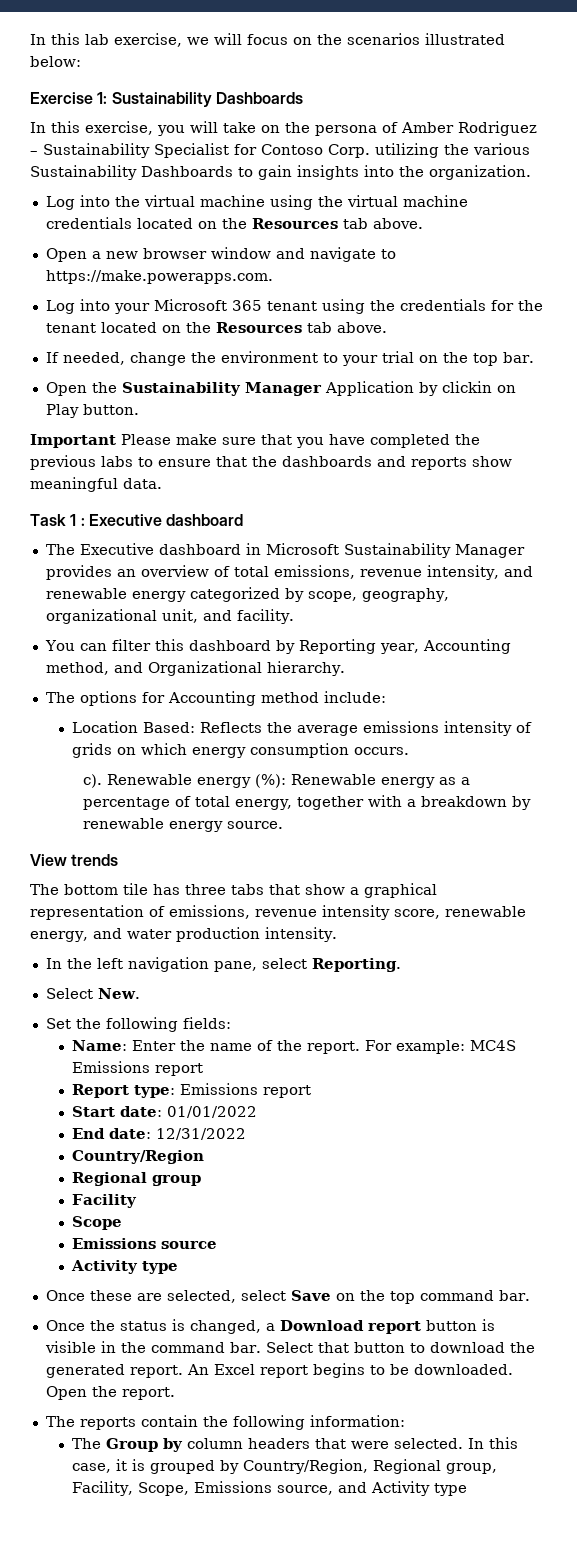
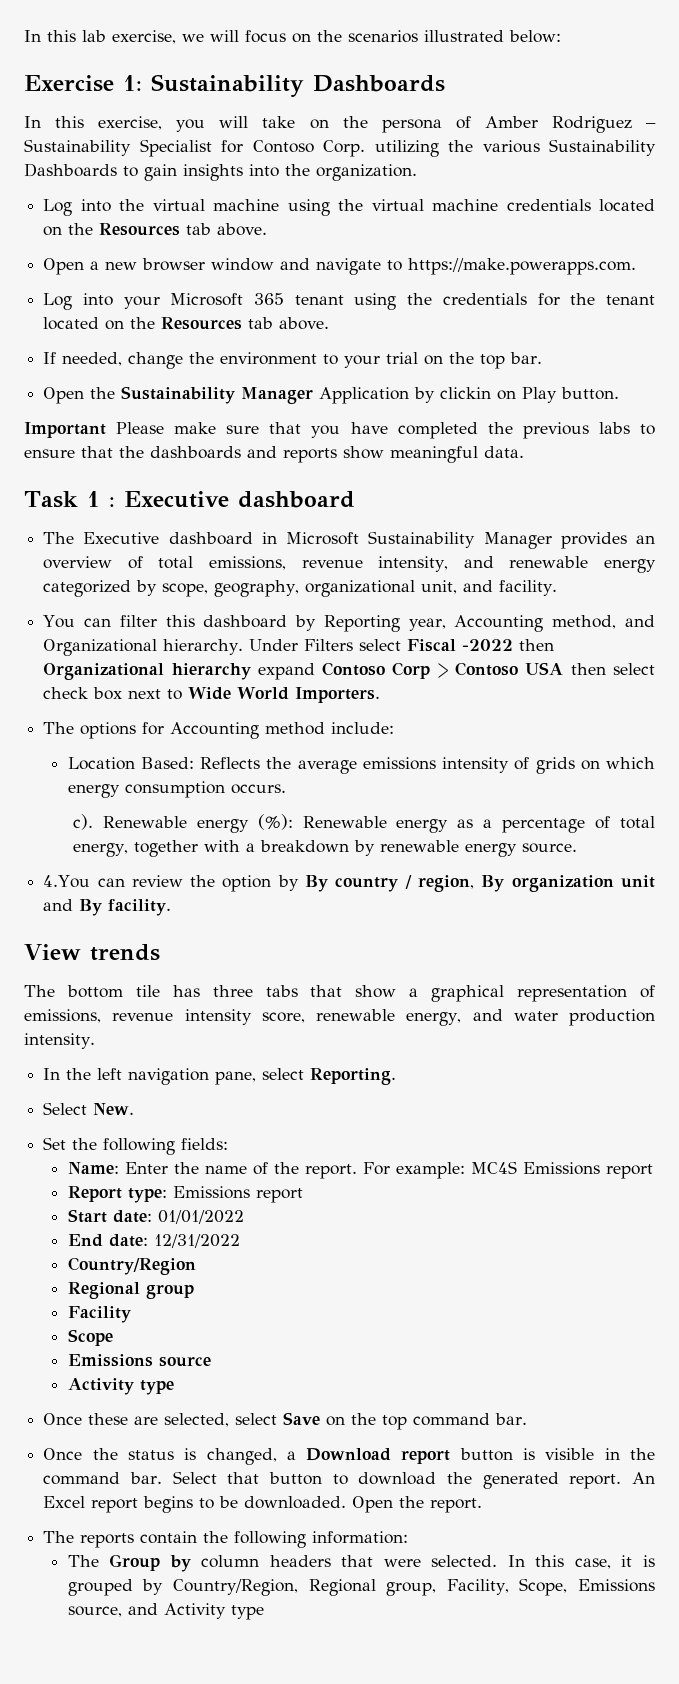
+ Under Filters select Fiscal -2022 then Organizational hierarchy expand Contoso Corp > Contoso USA then select check box next to Wide World Importers.
+ 4.You can review the option by By country / region, By organization unit and By facility.

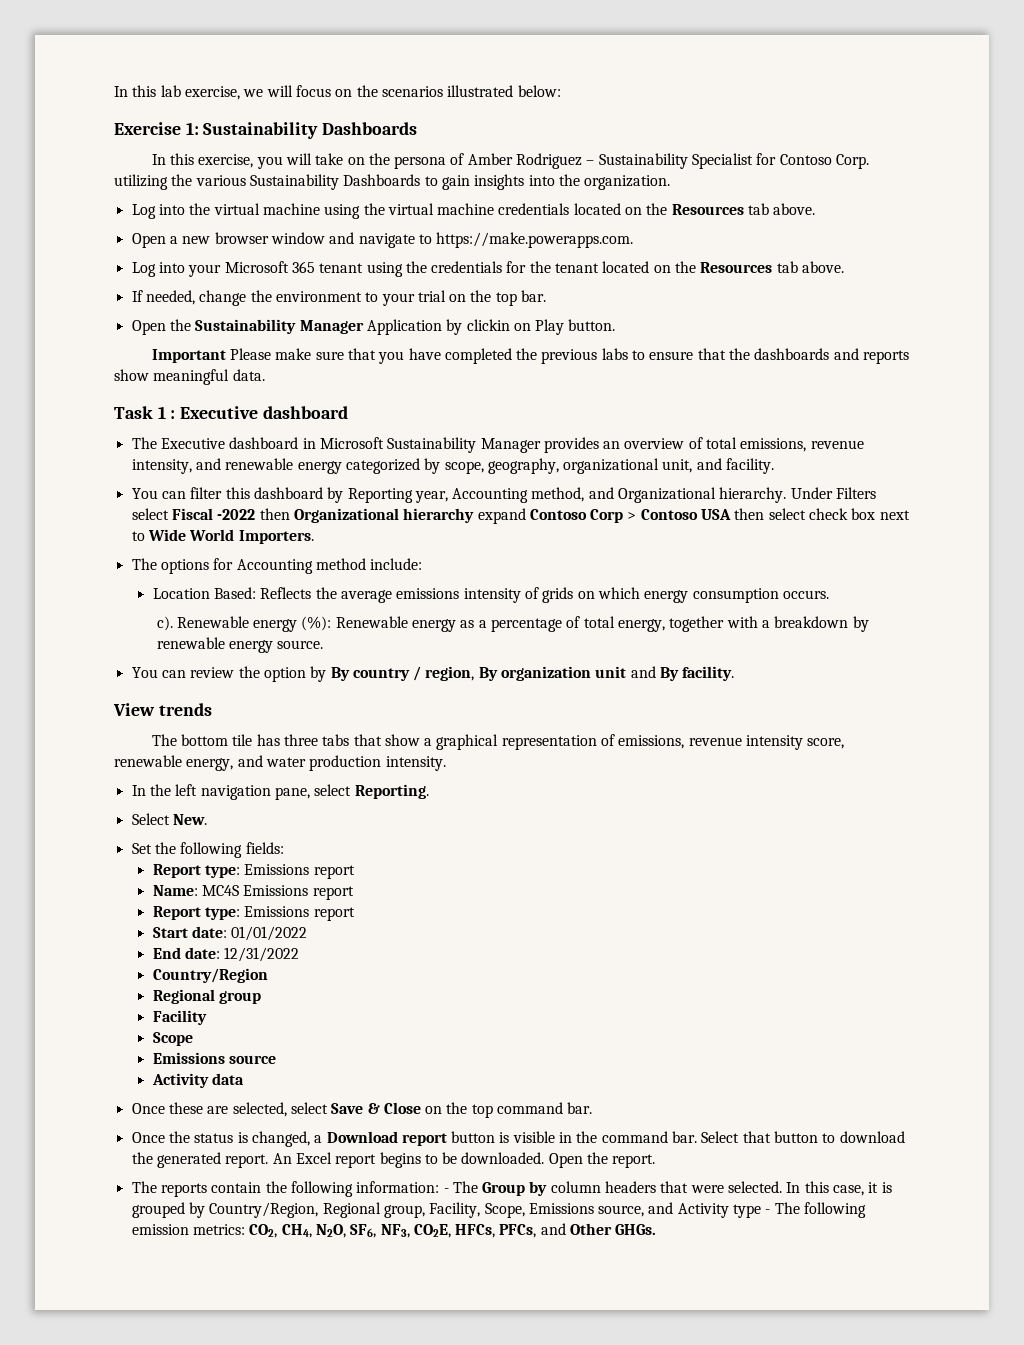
- 4.You can review the option by By country / region, By organization unit and By facility.
+ You can review the option by By country / region, By organization unit and By facility.
  Set the following fields:
- Name: Enter the name of the report. For example: MC4S Emissions report
+ Report type: Emissions report
+ Name: MC4S Emissions report
  Emissions source
- Activity type
+ Activity data
- Once these are selected, select Save on the top command bar.
+ Once these are selected, select Save & Close on the top command bar.
- The reports contain the following information:
- The Group by column headers that were selected.
+ The reports contain the following information: - The Group by column headers that were selected.
- In this case, it is grouped by Country/Region, Regional group, Facility, Scope, Emissions source, and Activity type
+ In this case, it is grouped by Country/Region, Regional group, Facility, Scope, Emissions source, and Activity type - The following emission metrics: CO2, CH4, N2O, SF6, NF3, CO2E, HFCs, PFCs, and Other GHGs.

